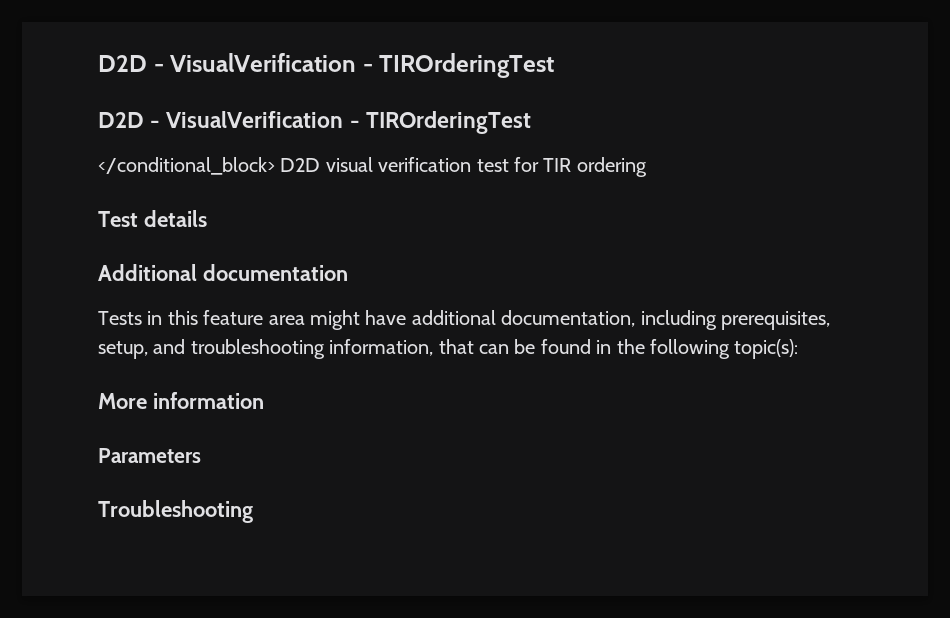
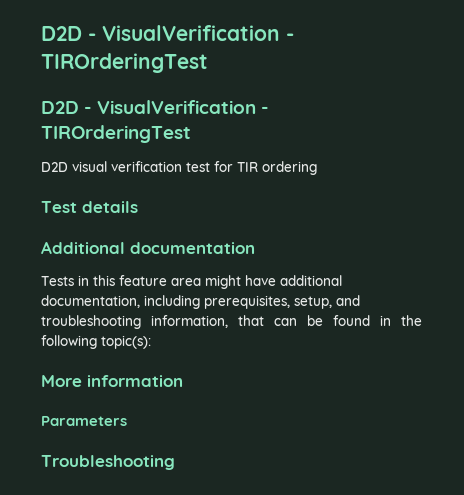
- </conditional_block> D2D visual verification test for TIR ordering
+ D2D visual verification test for TIR ordering

